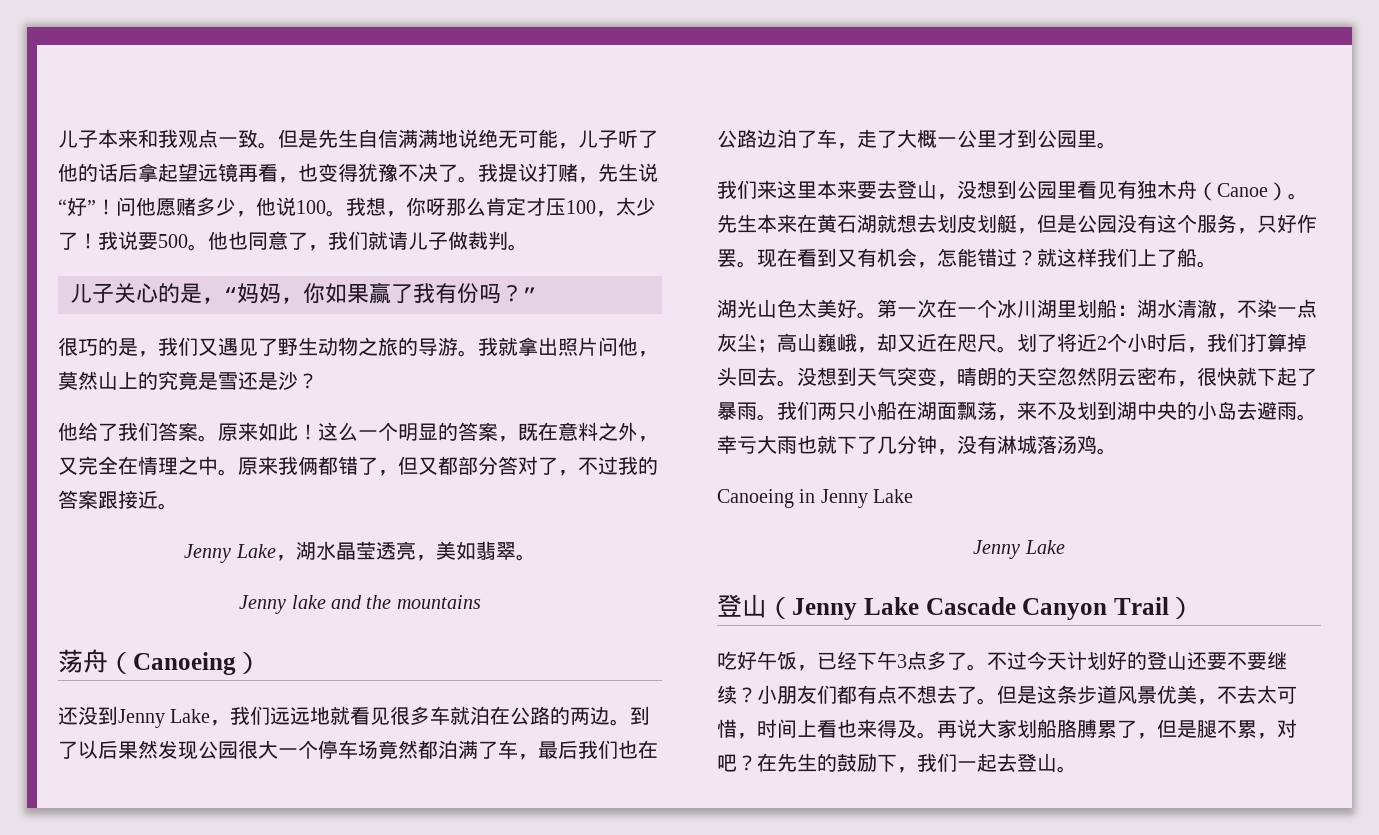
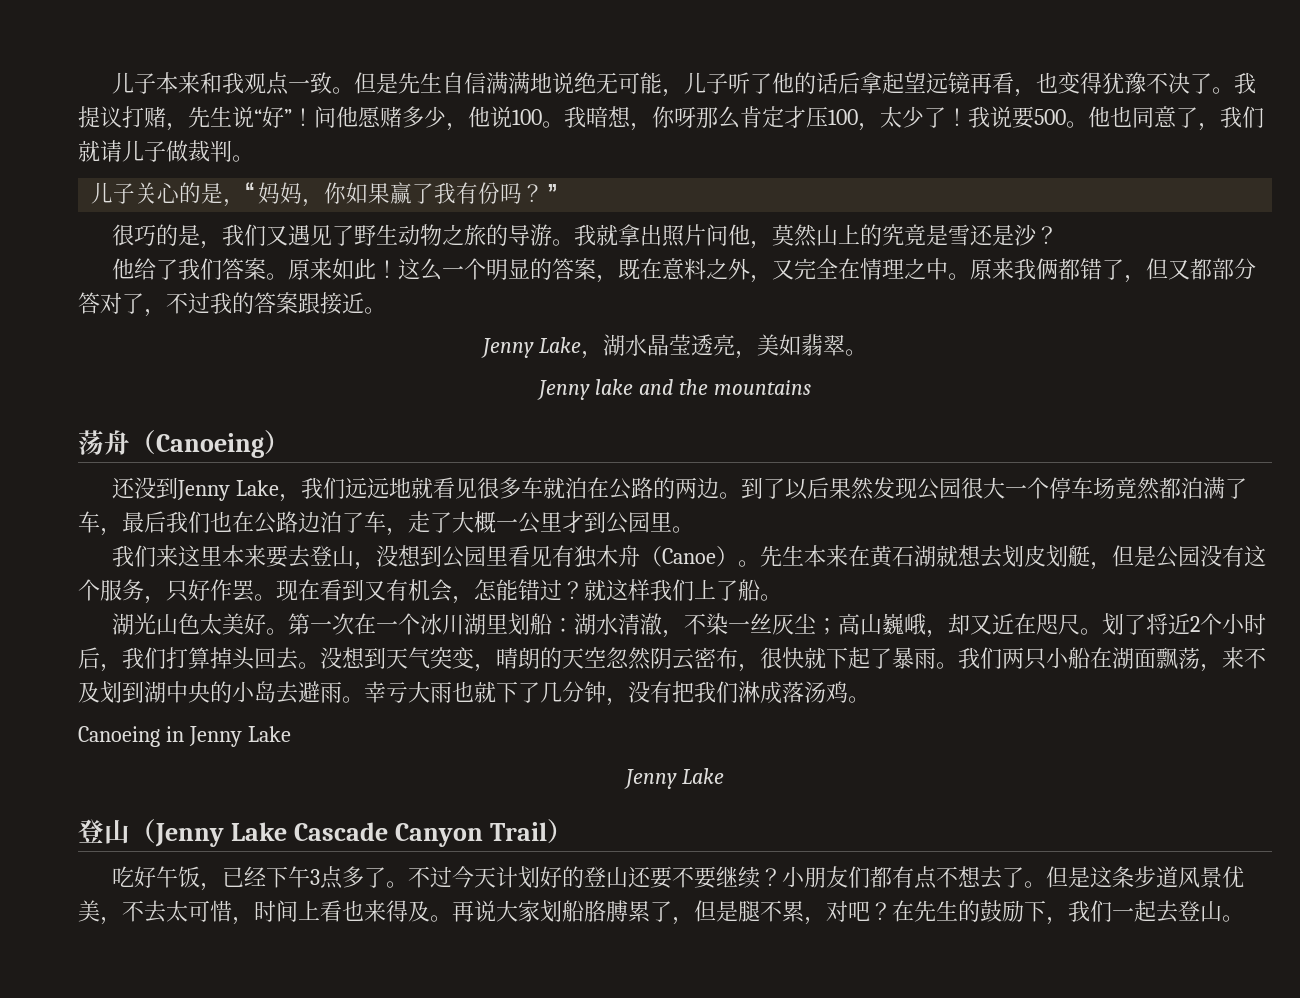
- 我想，你呀那么肯定才压100，太少了！
+ 我暗想，你呀那么肯定才压100，太少了！
- 第一次在一个冰川湖里划船：湖水清澈，不染一点灰尘；高山巍峨，却又近在咫尺。
+ 第一次在一个冰川湖里划船：湖水清澈，不染一丝灰尘；高山巍峨，却又近在咫尺。
- 幸亏大雨也就下了几分钟，没有淋城落汤鸡。
+ 幸亏大雨也就下了几分钟，没有把我们淋成落汤鸡。

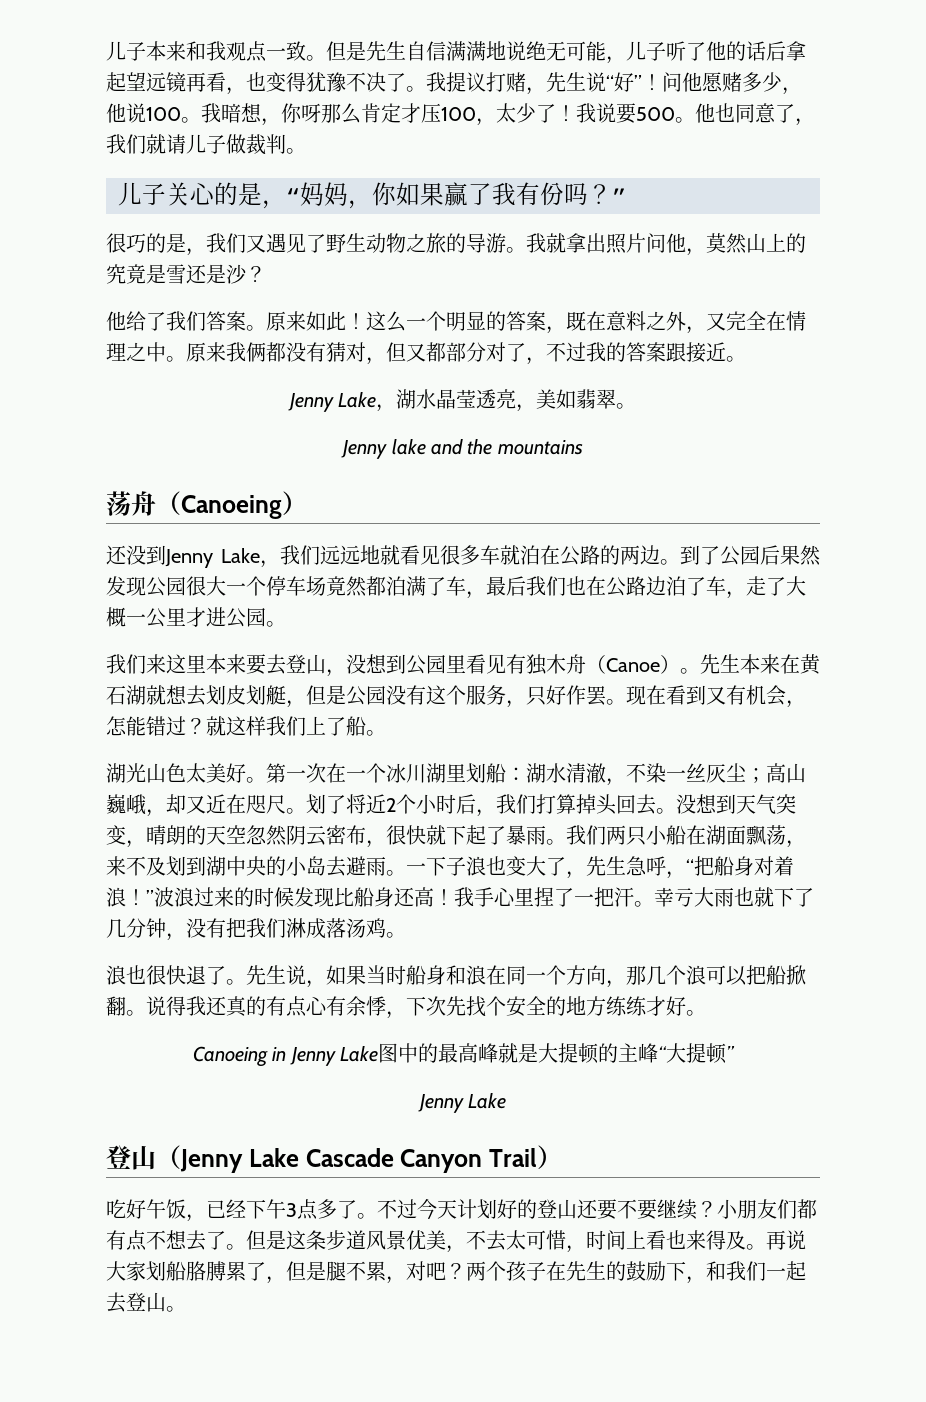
- 原来我俩都错了，但又都部分答对了，不过我的答案跟接近。
+ 原来我俩都没有猜对，但又都部分对了，不过我的答案跟接近。
- 到了以后果然发现公园很大一个停车场竟然都泊满了车，最后我们也在公路边泊了车，走了大概一公里才到公园里。
+ 到了公园后果然发现公园很大一个停车场竟然都泊满了车，最后我们也在公路边泊了车，走了大概一公里才进公园。
+ 一下子浪也变大了，先生急呼，“把船身对着浪！”波浪过来的时候发现比船身还高！我手心里捏了一把汗。
- Canoeing in Jenny Lake
+ 浪也很快退了。先生说，如果当时船身和浪在同一个方向，那几个浪可以把船掀翻。说得我还真的有点心有余悸，下次先找个安全的地方练练才好。
+ Canoeing in Jenny Lake图中的最高峰就是大提顿的主峰“大提顿”
- 在先生的鼓励下，我们一起去登山。
+ 两个孩子在先生的鼓励下，和我们一起去登山。

